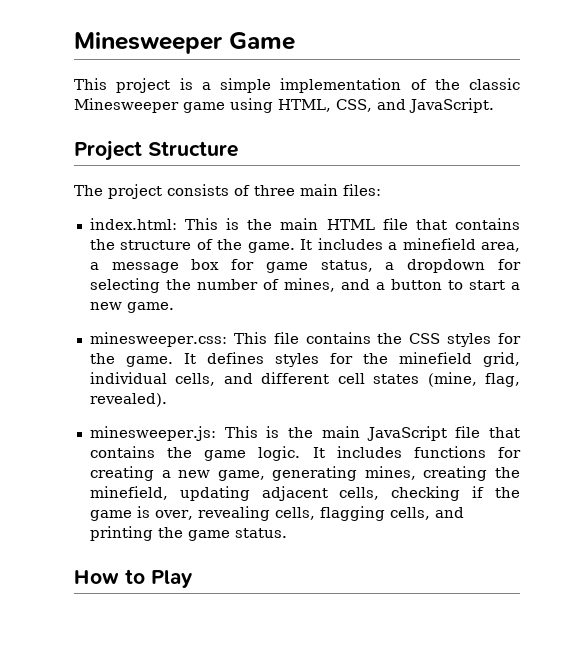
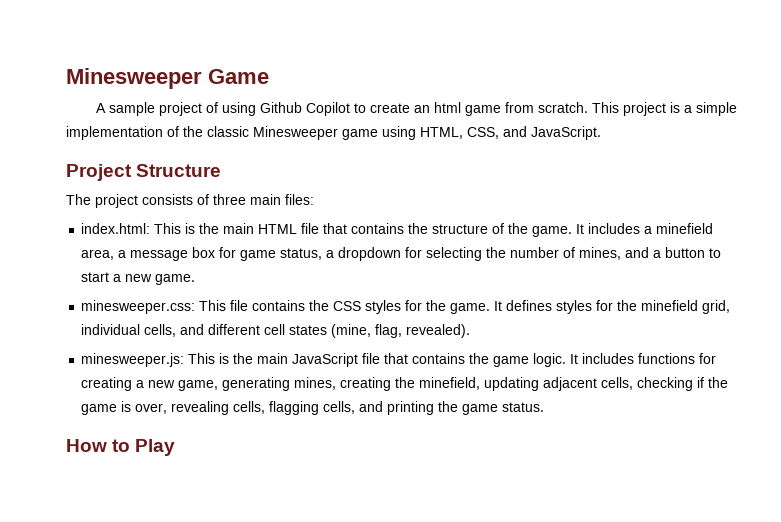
+ A sample project of using Github Copilot to create an html game from scratch.

